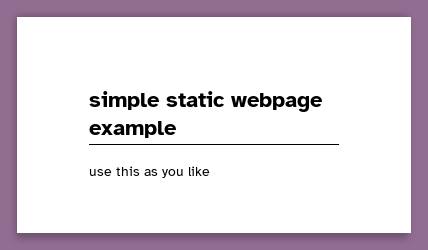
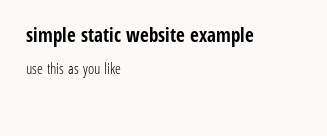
- simple static webpage example
+ simple static website example

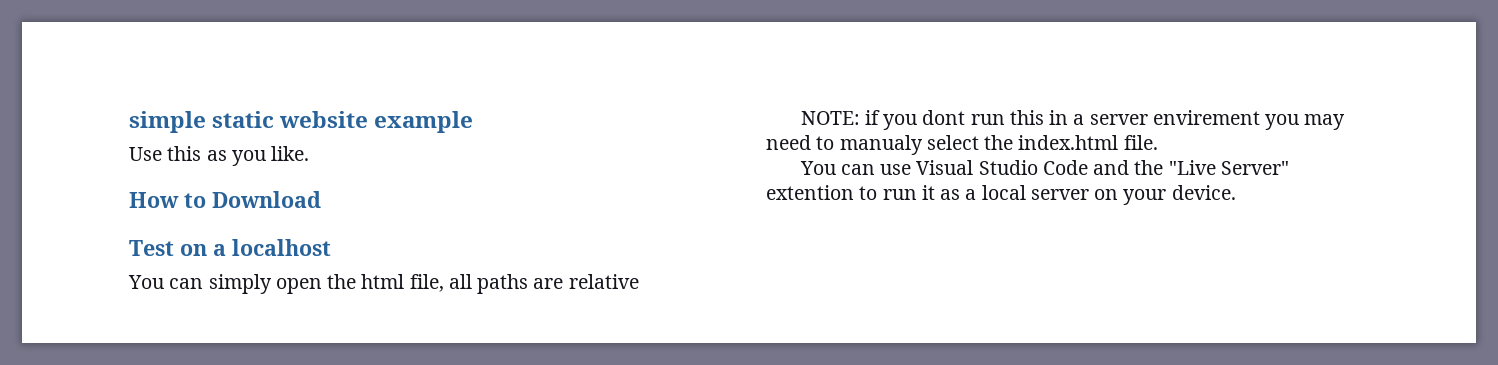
- use this as you like
+ Use this as you like.
+ How to Download
+ Test on a localhost
+ You can simply open the html file, all paths are relative
+ NOTE: if you dont run this in a server envirement you may need to manualy select the index.html file.
+ You can use Visual Studio Code and the "Live Server" extention to run it as a local server on your device.

